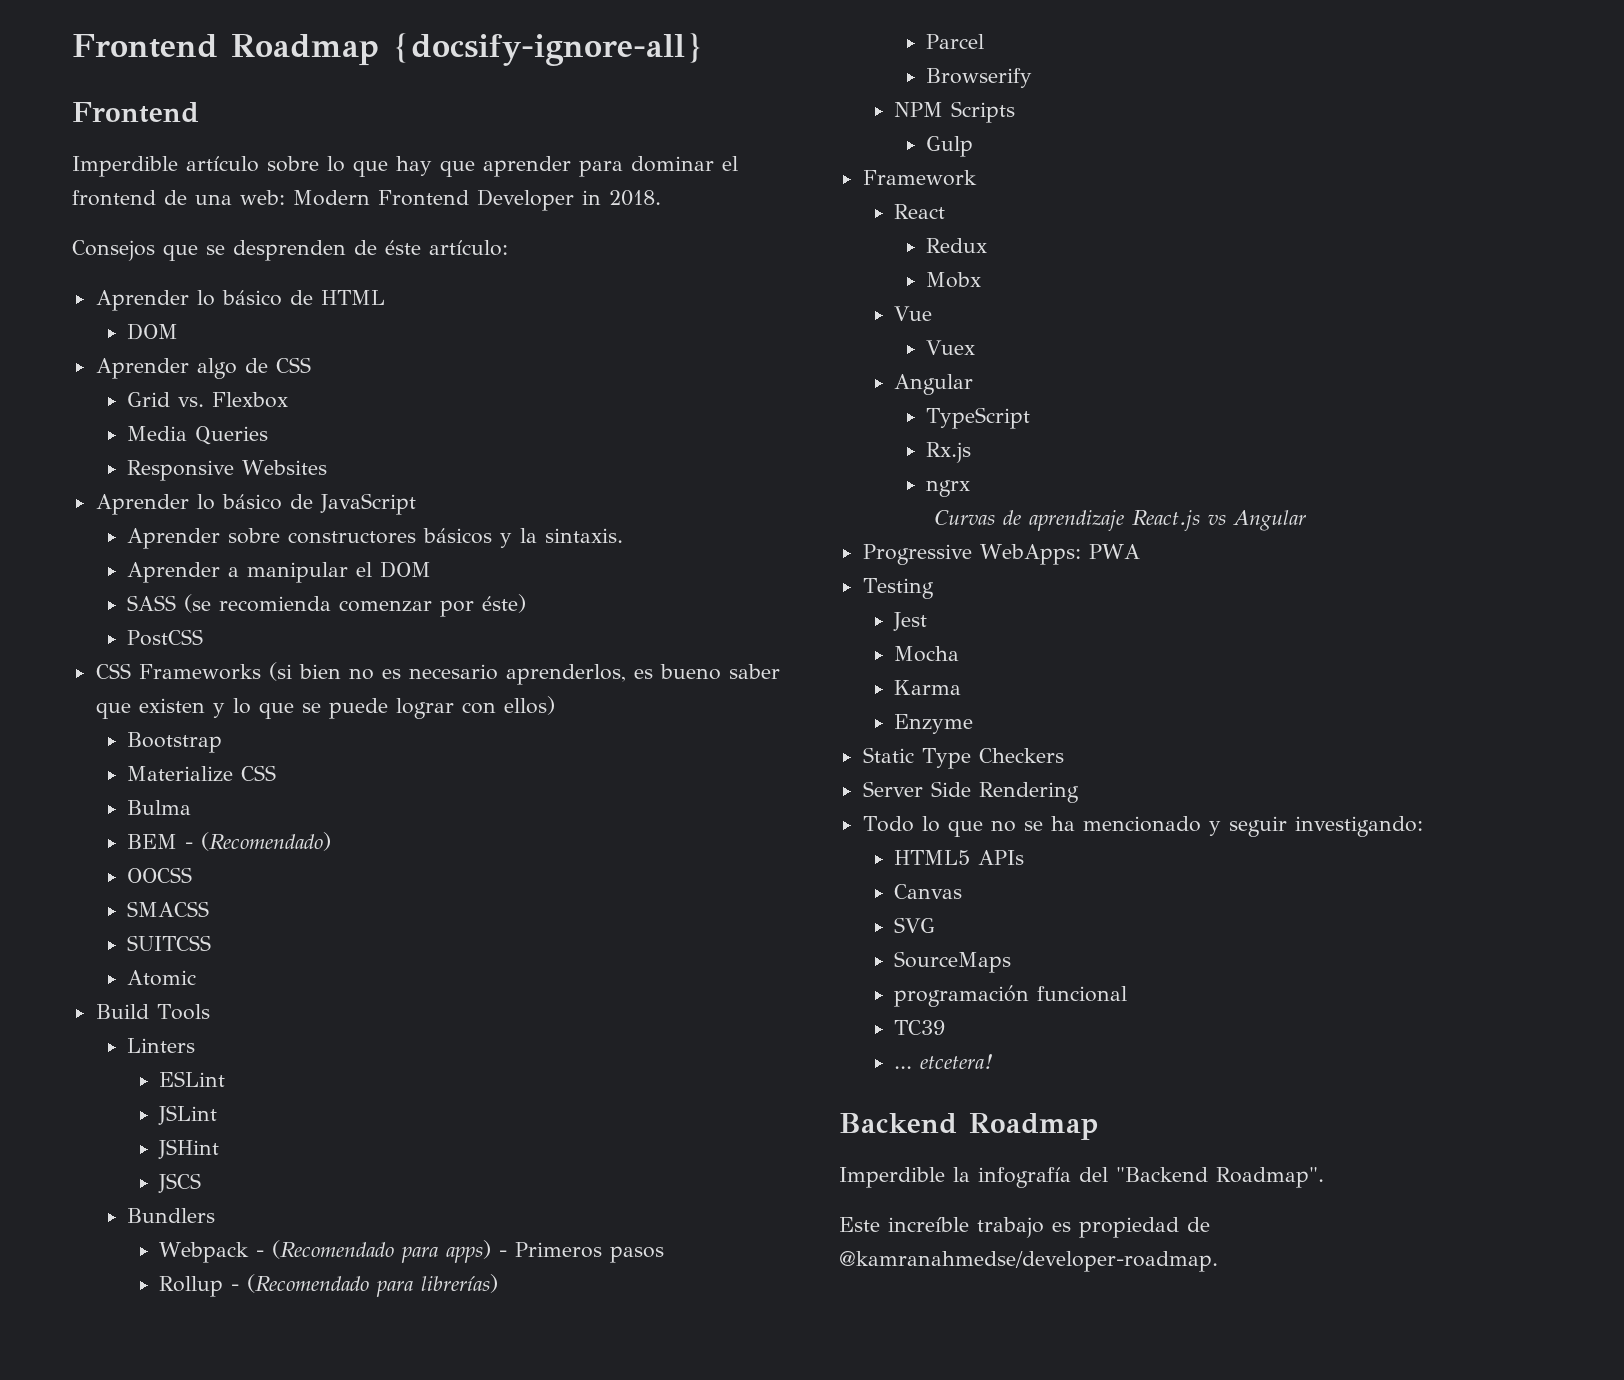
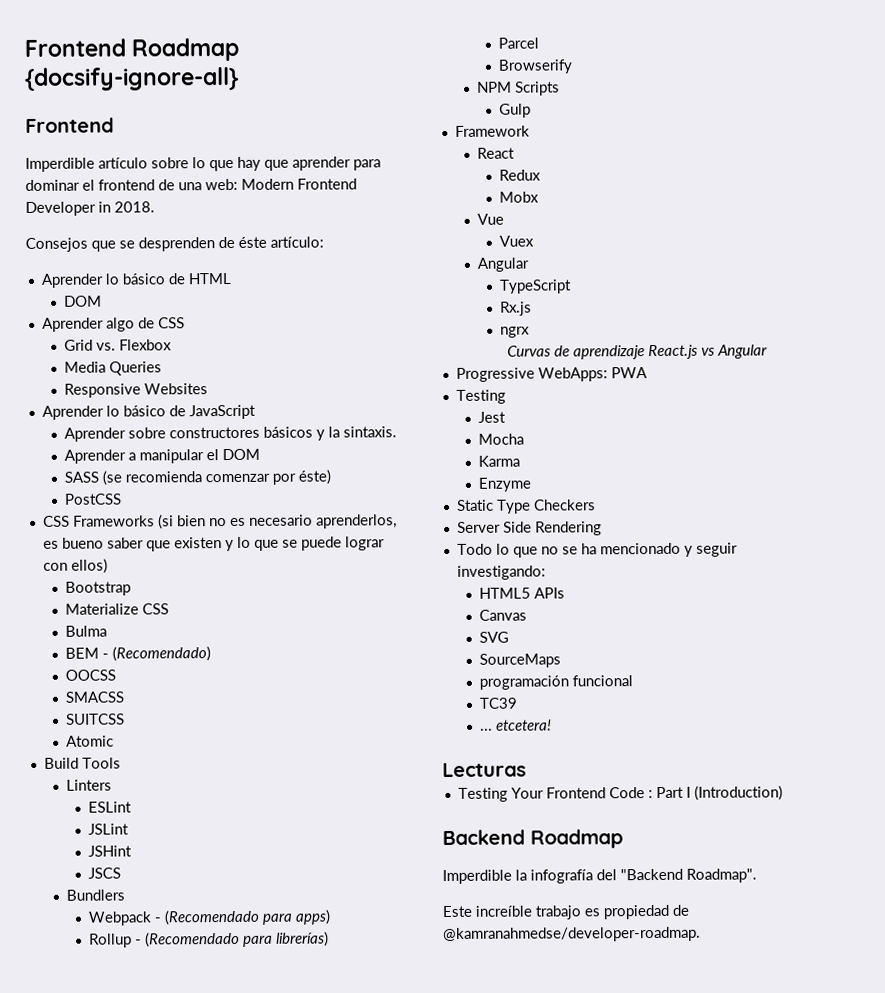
- Webpack - (Recomendado para apps) - Primeros pasos
+ Webpack - (Recomendado para apps)
+ Lecturas
+ Testing Your Frontend Code : Part I (Introduction)

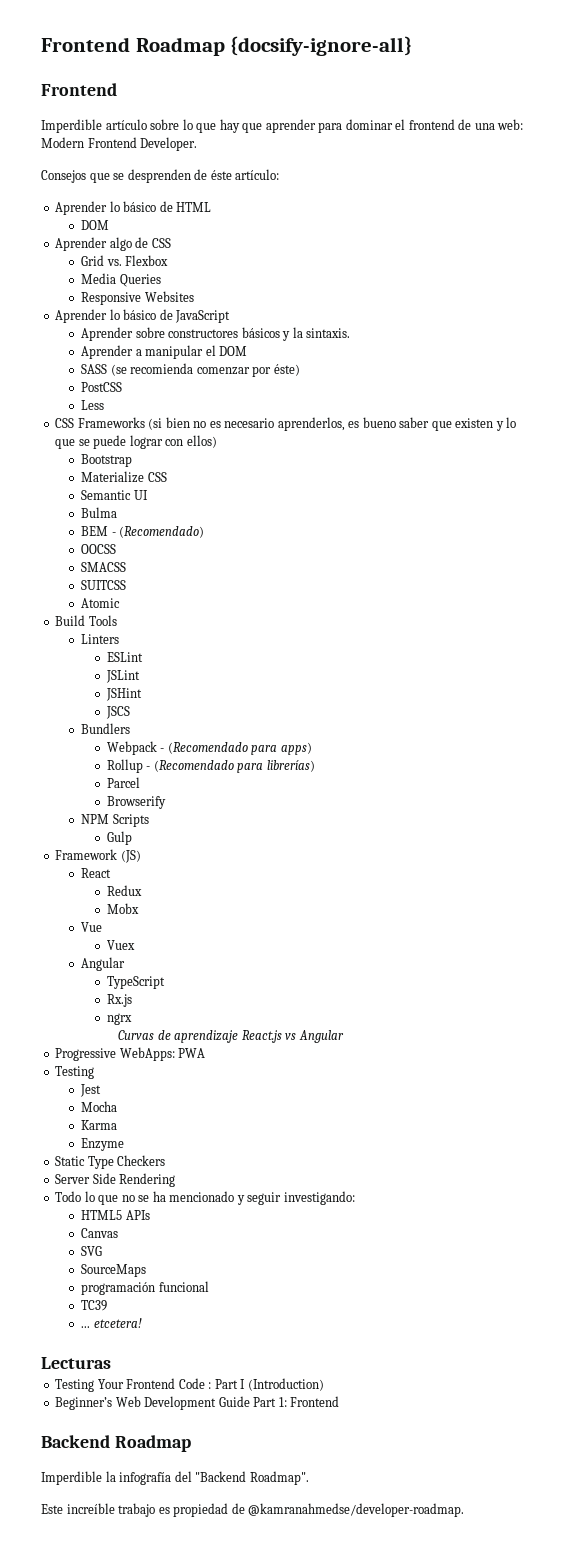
- Imperdible artículo sobre lo que hay que aprender para dominar el frontend de una web: Modern Frontend Developer in 2018.
+ Imperdible artículo sobre lo que hay que aprender para dominar el frontend de una web: Modern Frontend Developer.
+ Less
+ Semantic UI
- Framework
+ Framework (JS)
+ Beginner’s Web Development Guide Part 1: Frontend

